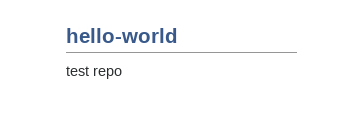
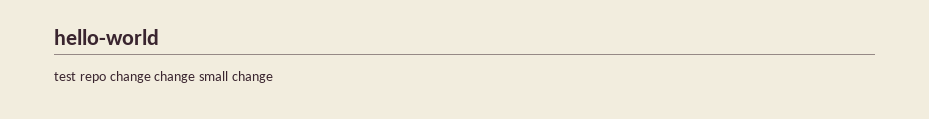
- test repo
+ test repo change change small change

